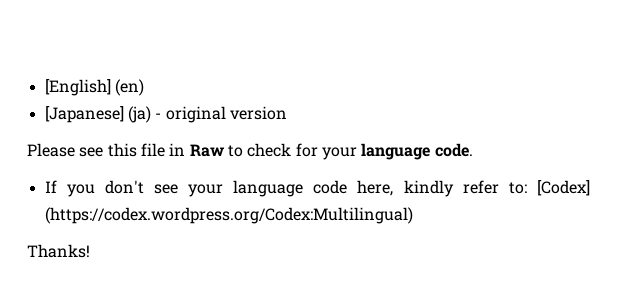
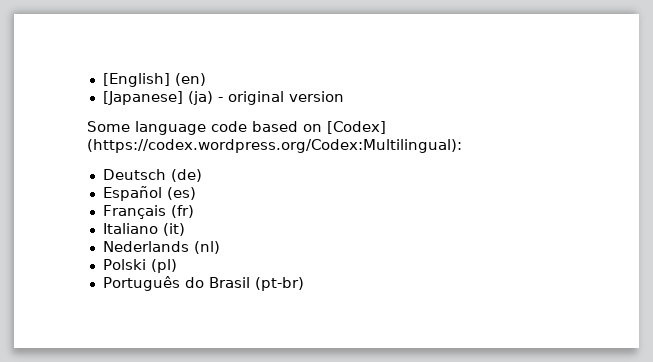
- Please see this file in Raw to check for your language code.
- If you don't see your language code here, kindly refer to: [Codex] (https://codex.wordpress.org/Codex:Multilingual)
- Thanks!
+ Some language code based on [Codex] (https://codex.wordpress.org/Codex:Multilingual):
+ Deutsch (de)
+ Español (es)
+ Français (fr)
+ Italiano (it)
+ Nederlands (nl)
+ Polski (pl)
+ Português do Brasil (pt-br)

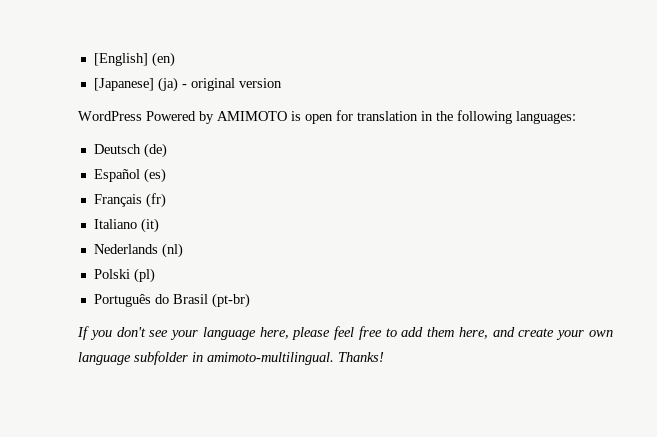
- Some language code based on [Codex] (https://codex.wordpress.org/Codex:Multilingual):
+ WordPress Powered by AMIMOTO is open for translation in the following languages:
+ If you don't see your language here, please feel free to add them here, and create your own language subfolder in amimoto-multilingual. Thanks!

